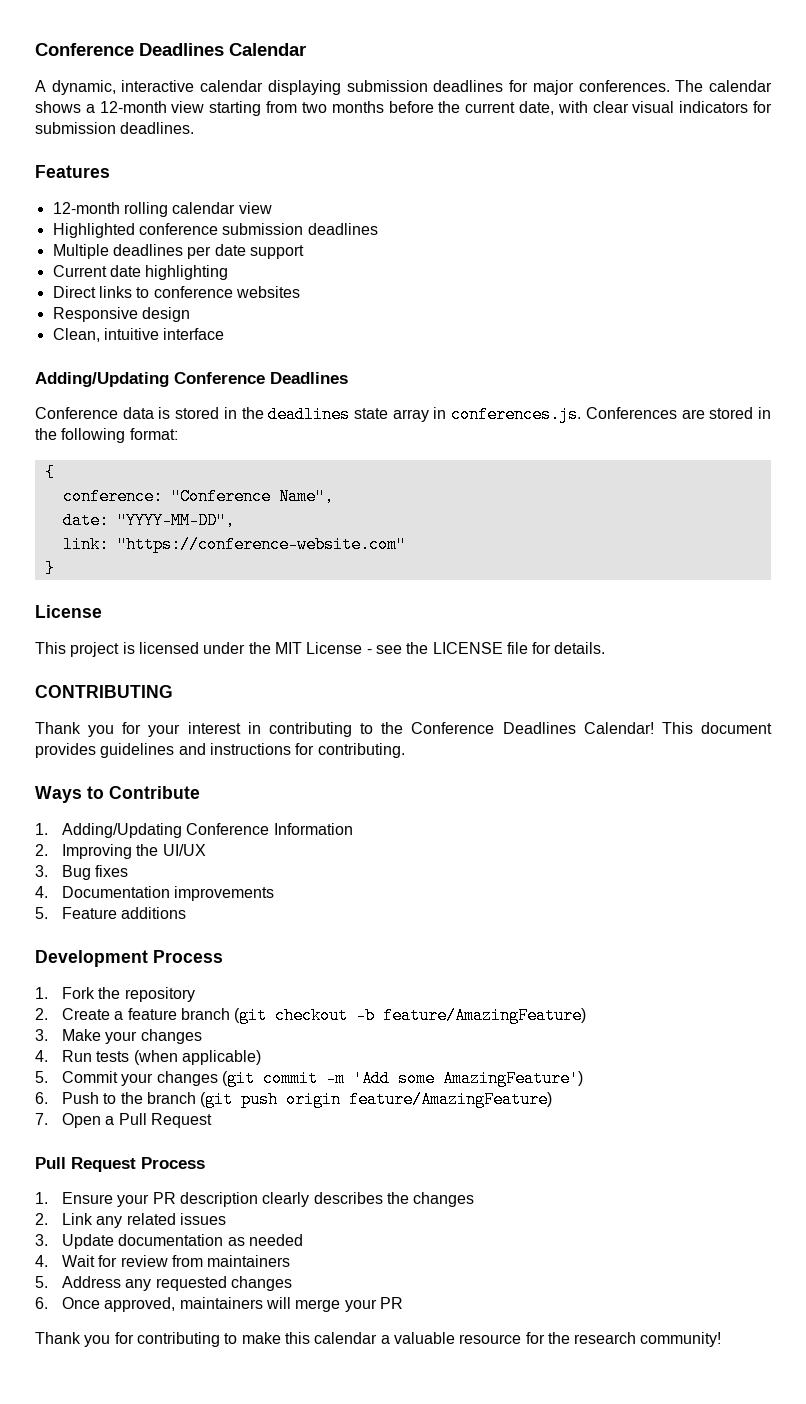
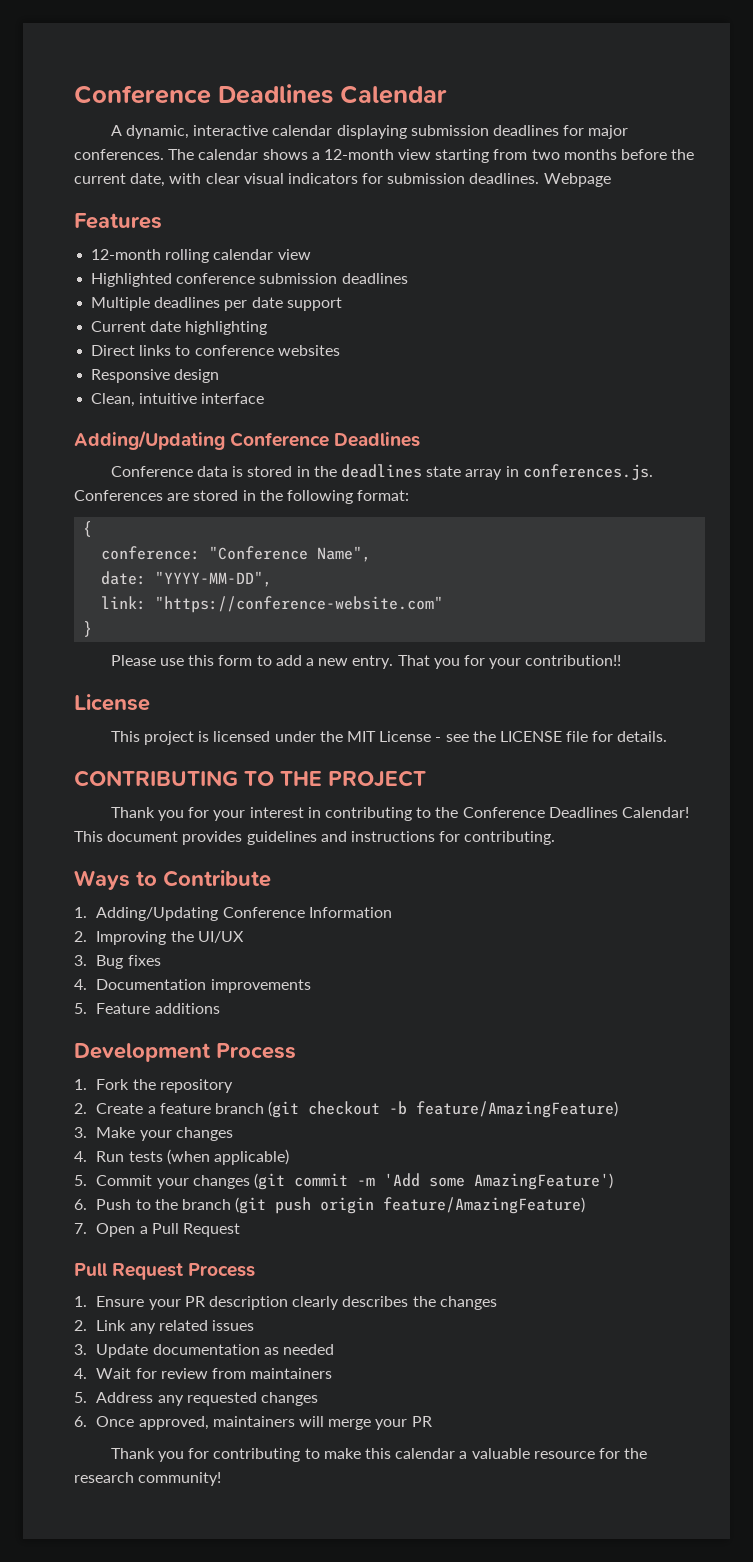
+ Webpage
+ Please use this form to add a new entry. That you for your contribution!!
- CONTRIBUTING
+ CONTRIBUTING TO THE PROJECT

